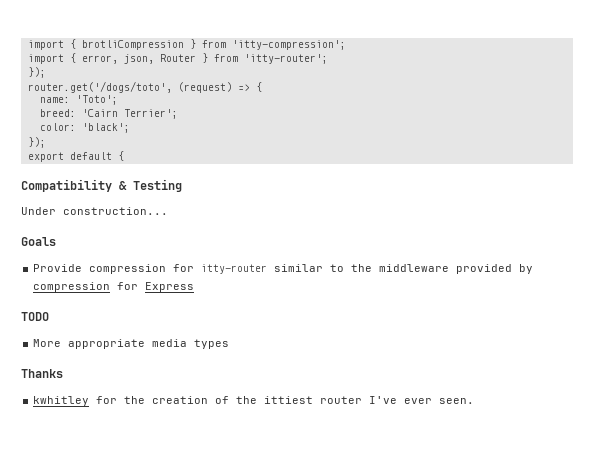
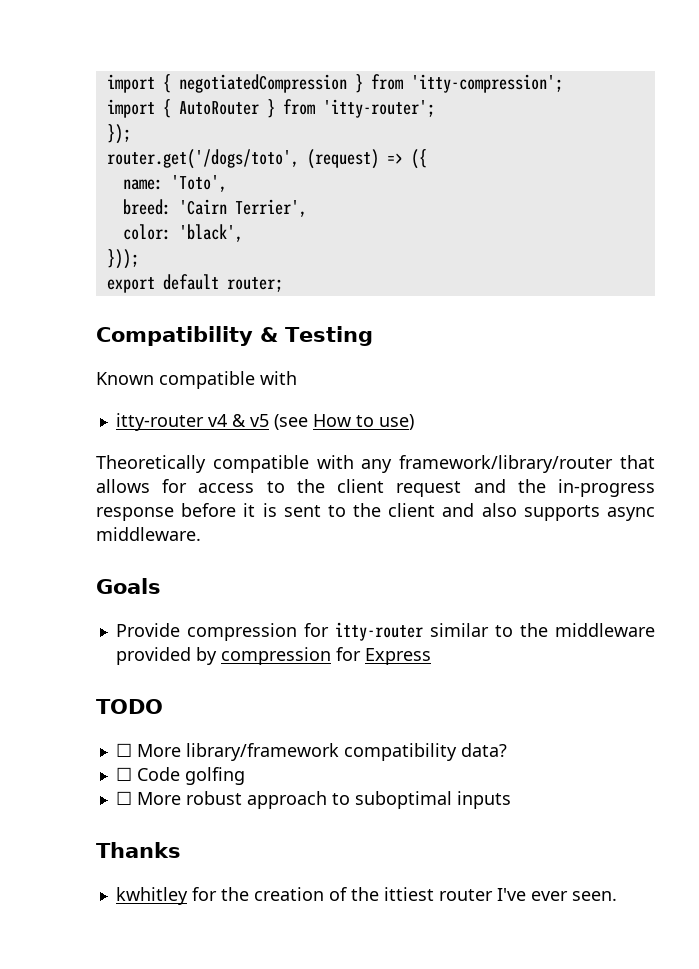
- import { brotliCompression } from 'itty-compression';
+ import { negotiatedCompression } from 'itty-compression';
- import { error, json, Router } from 'itty-router';
+ import { AutoRouter } from 'itty-router';
- router.get('/dogs/toto', (request) => {
+ router.get('/dogs/toto', (request) => ({
- name: 'Toto';
+ name: 'Toto',
- breed: 'Cairn Terrier';
+ breed: 'Cairn Terrier',
- color: 'black';
- });
+ color: 'black',
+ }));
- export default {
+ export default router;
- Under construction...
+ Known compatible with
+ itty-router v4 & v5 (see How to use)
+ Theoretically compatible with any framework/library/router that allows for access to the client request and the in-progress response before it is sent to the client and also supports async middleware.
- More appropriate media types
+ ☐ More library/framework compatibility data?
+ ☐ Code golfing
+ ☐ More robust approach to suboptimal inputs

